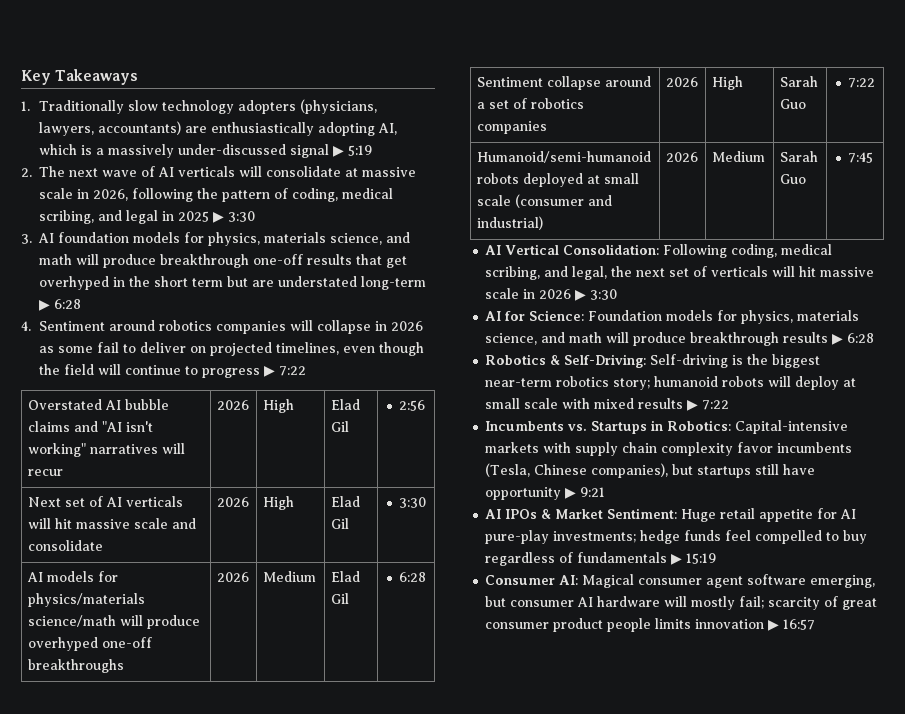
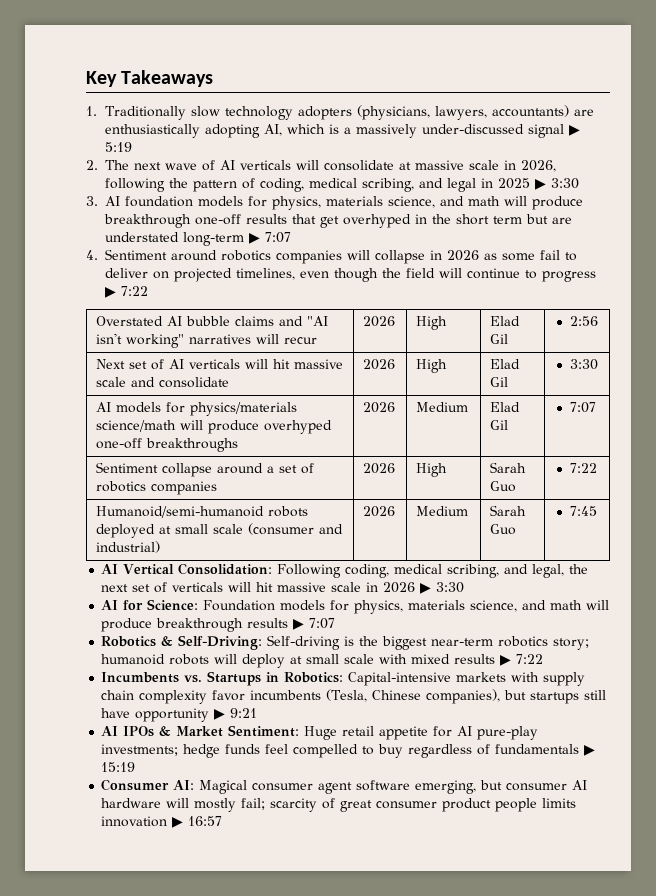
- 3. AI foundation models for physics, materials science, and math will produce breakthrough one-off results that get overhyped in the short term but are understated long-term ▶ 6:28
+ 3. AI foundation models for physics, materials science, and math will produce breakthrough one-off results that get overhyped in the short term but are understated long-term ▶ 7:07
- AI models for physics/materials science/math will produce overhyped one-off breakthroughs | 2026 | Medium | Elad Gil | 6:28
+ AI models for physics/materials science/math will produce overhyped one-off breakthroughs | 2026 | Medium | Elad Gil | 7:07
- AI for Science: Foundation models for physics, materials science, and math will produce breakthrough results ▶ 6:28
+ AI for Science: Foundation models for physics, materials science, and math will produce breakthrough results ▶ 7:07

